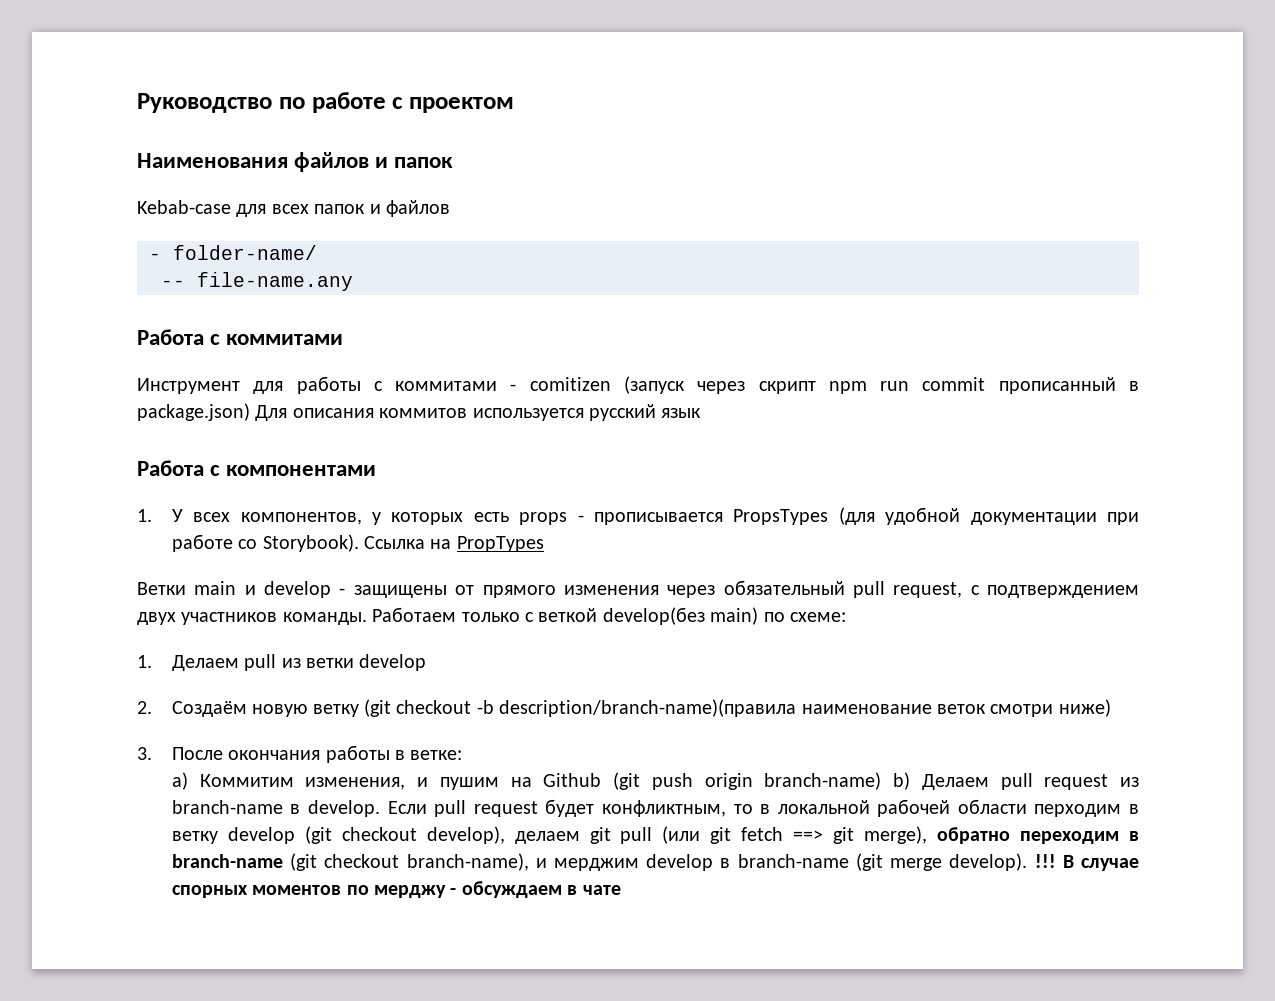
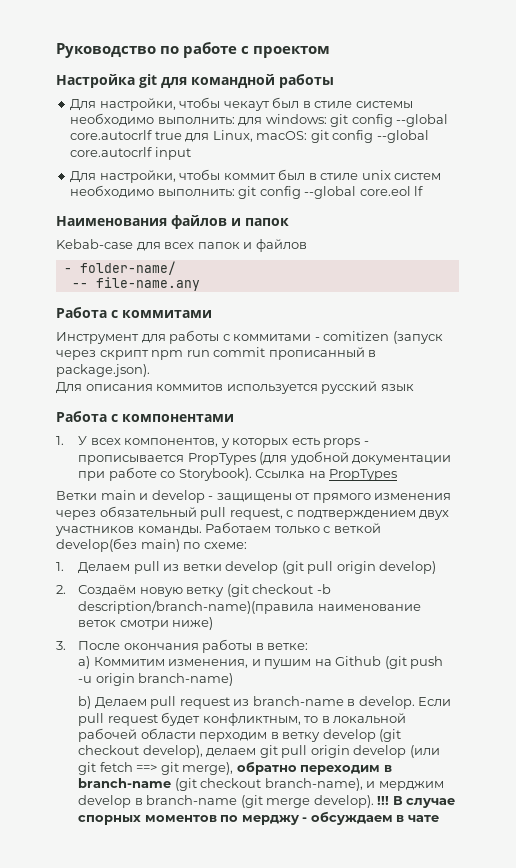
+ Настройка git для командной работы
+ Для настройки, чтобы чекаут был в стиле системы необходимо выполнить: для windows: git config --global core.autocrlf true для Linux, macOS: git config --global core.autocrlf input
+ Для настройки, чтобы коммит был в стиле unix систем необходимо выполнить: git config --global core.eol lf
- Инструмент для работы с коммитами - comitizen (запуск через скрипт npm run commit прописанный в package.json) Для описания коммитов используется русский язык
+ Инструмент для работы с коммитами - comitizen (запуск через скрипт npm run commit прописанный в package.json).
+ Для описания коммитов используется русский язык
- 1. У всех компонентов, у которых есть props - прописывается PropsTypes (для удобной документации при работе со Storybook).
+ 1. У всех компонентов, у которых есть props - прописывается PropTypes (для удобной документации при работе со Storybook).
- 1. Делаем pull из ветки develop
+ 1. Делаем pull из ветки develop (git pull origin develop)
- a) Коммитим изменения, и пушим на Github (git push origin branch-name) b) Делаем pull request из branch-name в develop.
+ a) Коммитим изменения, и пушим на Github (git push -u origin branch-name)
+ b) Делаем pull request из branch-name в develop.
- Если pull request будет конфликтным, то в локальной рабочей области перходим в ветку develop (git checkout develop), делаем git pull (или git fetch ==> git merge), обратно переходим в branch-name (git checkout branch-name), и мерджим develop в branch-name (git merge develop).
+ Если pull request будет конфликтным, то в локальной рабочей области перходим в ветку develop (git checkout develop), делаем git pull origin develop (или git fetch ==> git merge), обратно переходим в branch-name (git checkout branch-name), и мерджим develop в branch-name (git merge develop).

